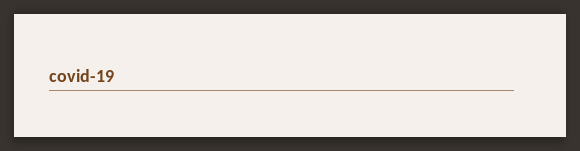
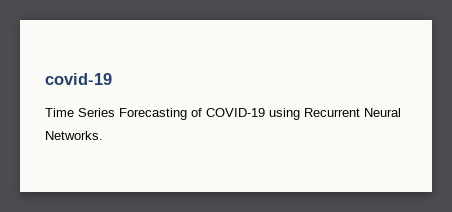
+ Time Series Forecasting of COVID-19 using Recurrent Neural Networks.

